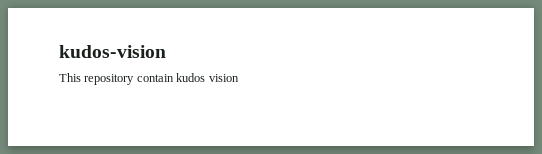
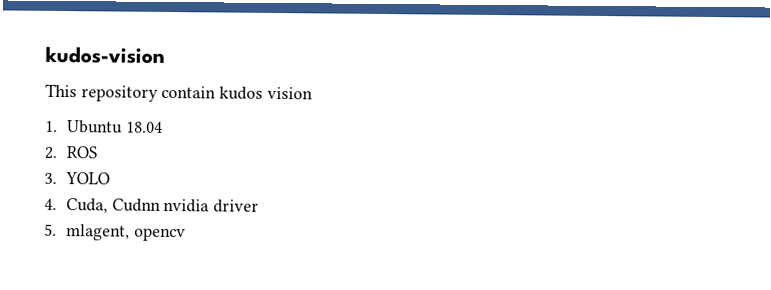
+ 1. Ubuntu 18.04
+ 2. ROS
+ 3. YOLO
+ 4. Cuda, Cudnn nvidia driver
+ 5. mlagent, opencv

